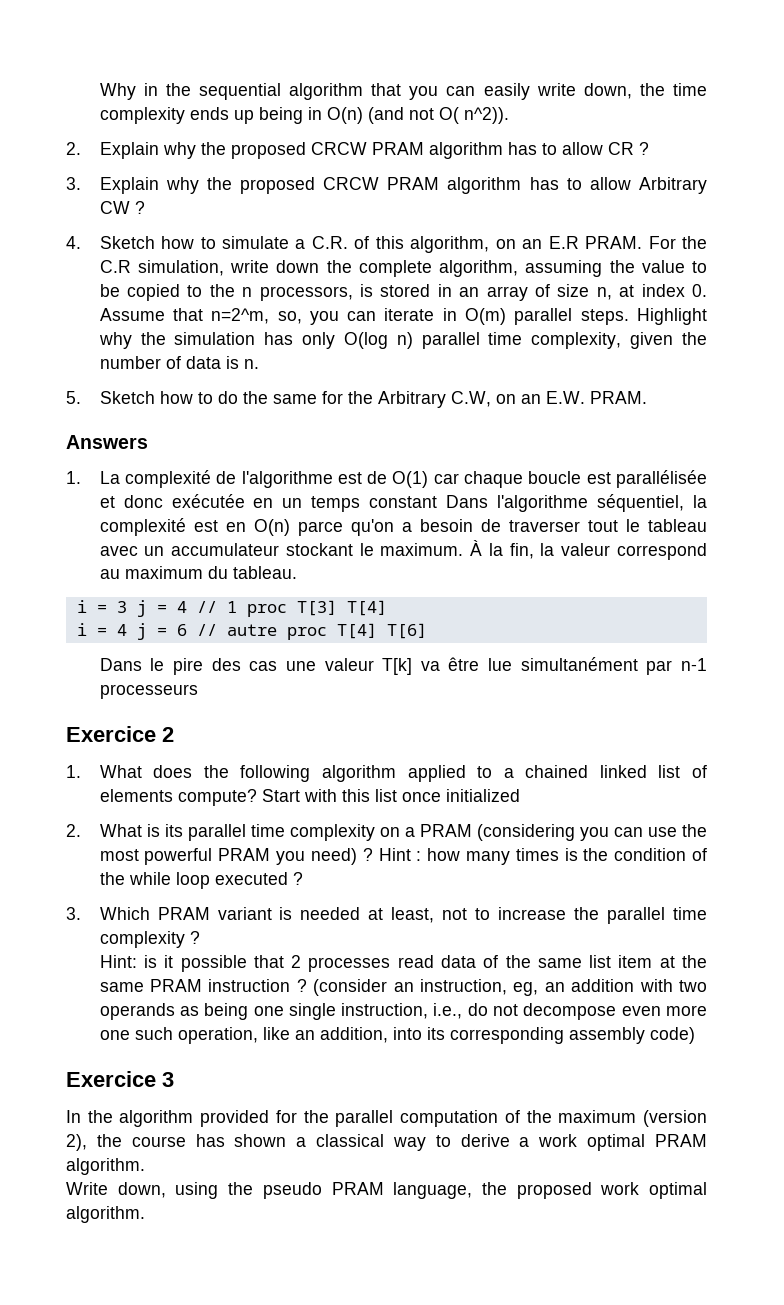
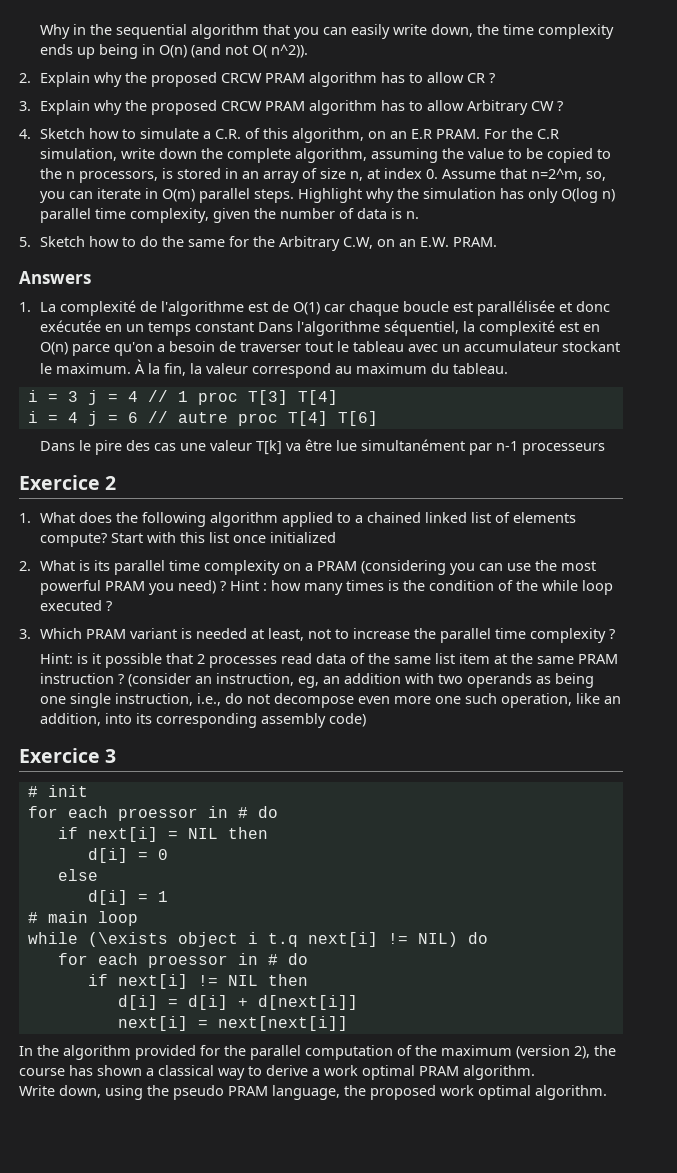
+ # init
+ for each proessor in # do
+ if next[i] = NIL then
+ d[i] = 0
+ else
+ d[i] = 1
+ # main loop
+ while (\exists object i t.q next[i] != NIL) do
+ for each proessor in # do
+ if next[i] != NIL then
+ d[i] = d[i] + d[next[i]]
+ next[i] = next[next[i]]

